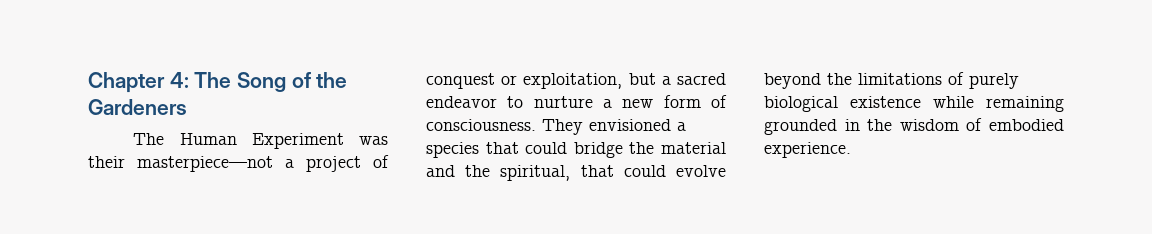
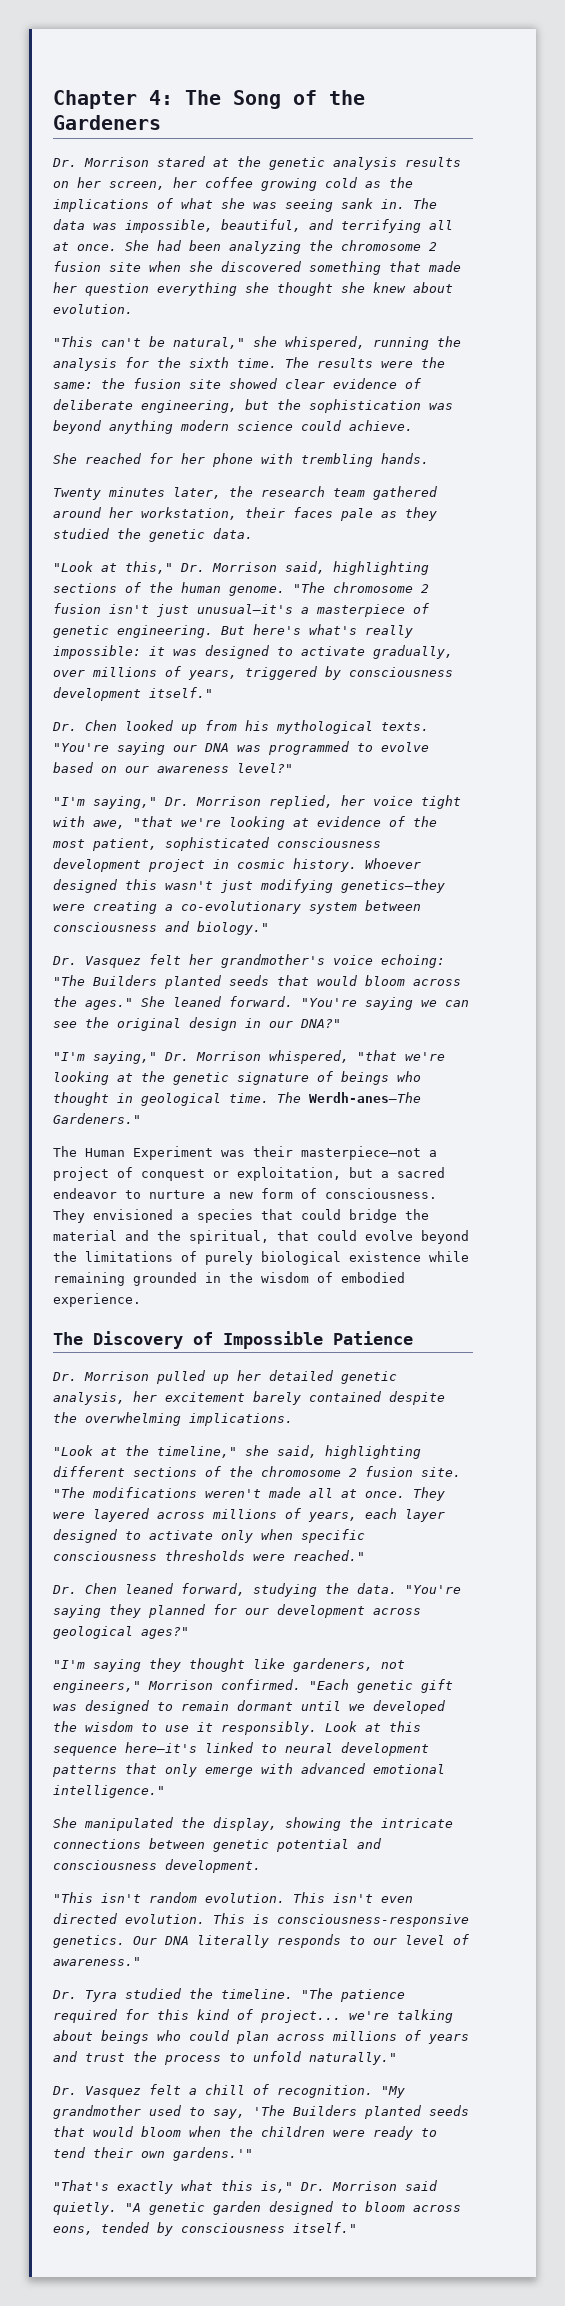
+ Dr. Morrison stared at the genetic analysis results on her screen, her coffee growing cold as the implications of what she was seeing sank in. The data was impossible, beautiful, and terrifying all at once. She had been analyzing the chromosome 2 fusion site when she discovered something that made her question everything she thought she knew about evolution.
+ "This can't be natural," she whispered, running the analysis for the sixth time. The results were the same: the fusion site showed clear evidence of deliberate engineering, but the sophistication was beyond anything modern science could achieve.
+ She reached for her phone with trembling hands.
+ Twenty minutes later, the research team gathered around her workstation, their faces pale as they studied the genetic data.
+ "Look at this," Dr. Morrison said, highlighting sections of the human genome. "The chromosome 2 fusion isn't just unusual—it's a masterpiece of genetic engineering. But here's what's really impossible: it was designed to activate gradually, over millions of years, triggered by consciousness development itself."
+ Dr. Chen looked up from his mythological texts. "You're saying our DNA was programmed to evolve based on our awareness level?"
+ "I'm saying," Dr. Morrison replied, her voice tight with awe, "that we're looking at evidence of the most patient, sophisticated consciousness development project in cosmic history. Whoever designed this wasn't just modifying genetics—they were creating a co-evolutionary system between consciousness and biology."
+ Dr. Vasquez felt her grandmother's voice echoing: "The Builders planted seeds that would bloom across the ages." She leaned forward. "You're saying we can see the original design in our DNA?"
+ "I'm saying," Dr. Morrison whispered, "that we're looking at the genetic signature of beings who thought in geological time. The Werdh-anes—The Gardeners."
+ The Discovery of Impossible Patience
+ Dr. Morrison pulled up her detailed genetic analysis, her excitement barely contained despite the overwhelming implications.
+ "Look at the timeline," she said, highlighting different sections of the chromosome 2 fusion site. "The modifications weren't made all at once. They were layered across millions of years, each layer designed to activate only when specific consciousness thresholds were reached."
+ Dr. Chen leaned forward, studying the data. "You're saying they planned for our development across geological ages?"
+ "I'm saying they thought like gardeners, not engineers," Morrison confirmed. "Each genetic gift was designed to remain dormant until we developed the wisdom to use it responsibly. Look at this sequence here—it's linked to neural development patterns that only emerge with advanced emotional intelligence."
+ She manipulated the display, showing the intricate connections between genetic potential and consciousness development.
+ "This isn't random evolution. This isn't even directed evolution. This is consciousness-responsive genetics. Our DNA literally responds to our level of awareness."
+ Dr. Tyra studied the timeline. "The patience required for this kind of project... we're talking about beings who could plan across millions of years and trust the process to unfold naturally."
+ Dr. Vasquez felt a chill of recognition. "My grandmother used to say, 'The Builders planted seeds that would bloom when the children were ready to tend their own gardens.'"
+ "That's exactly what this is," Dr. Morrison said quietly. "A genetic garden designed to bloom across eons, tended by consciousness itself."

